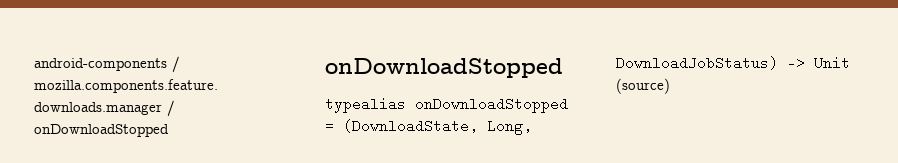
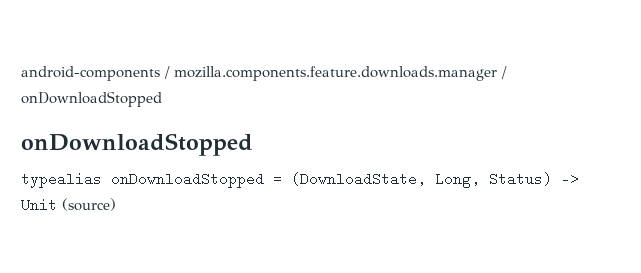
- typealias onDownloadStopped = (DownloadState, Long, DownloadJobStatus) -> Unit (source)
+ typealias onDownloadStopped = (DownloadState, Long, Status) -> Unit (source)

